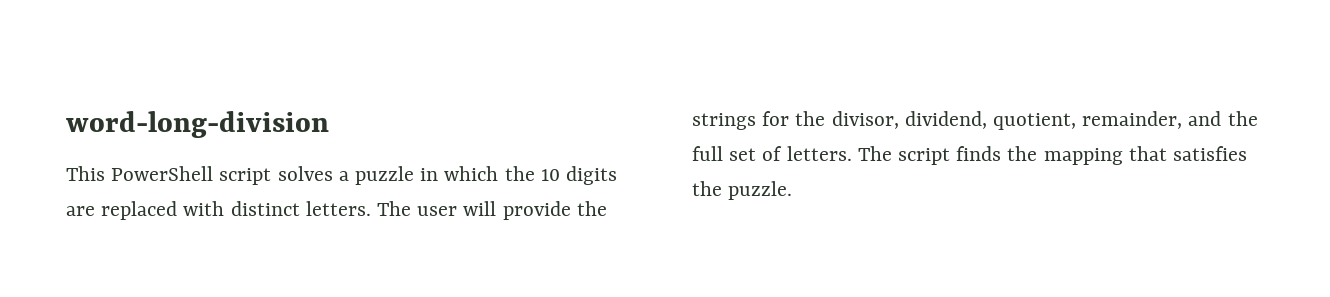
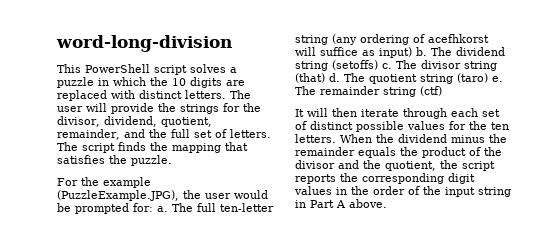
+ For the example (PuzzleExample.JPG), the user would be prompted for: a. The full ten-letter string (any ordering of acefhkorst will suffice as input) b. The dividend string (setoffs) c. The divisor string (that) d. The quotient string (taro) e. The remainder string (ctf)
+ It will then iterate through each set of distinct possible values for the ten letters. When the dividend minus the remainder equals the product of the divisor and the quotient, the script reports the corresponding digit values in the order of the input string in Part A above.

